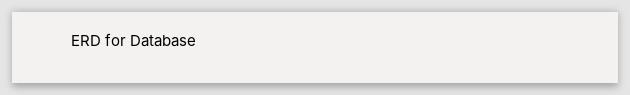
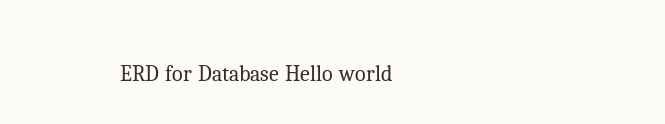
- ERD for Database
+ ERD for Database Hello world

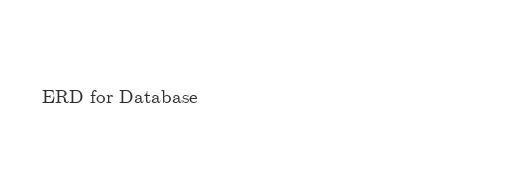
- ERD for Database Hello world
+ ERD for Database

